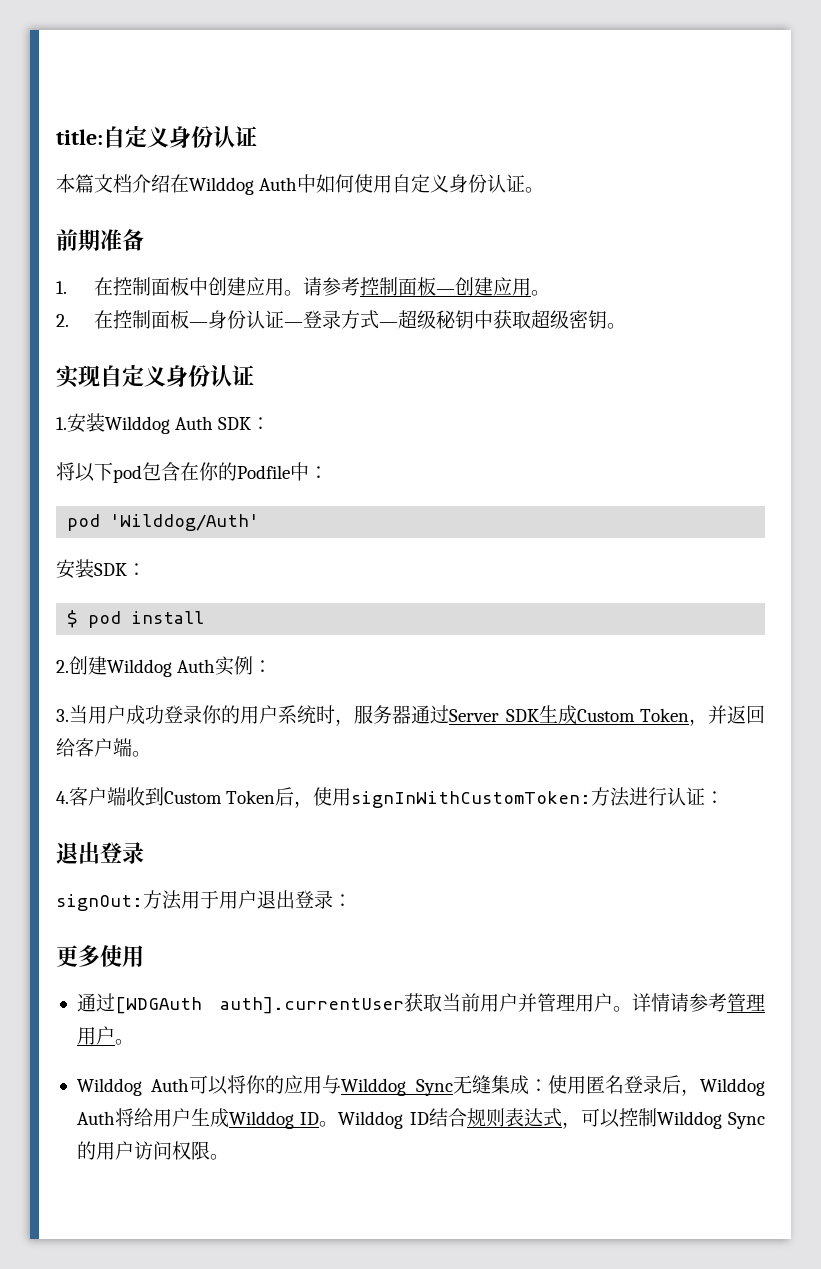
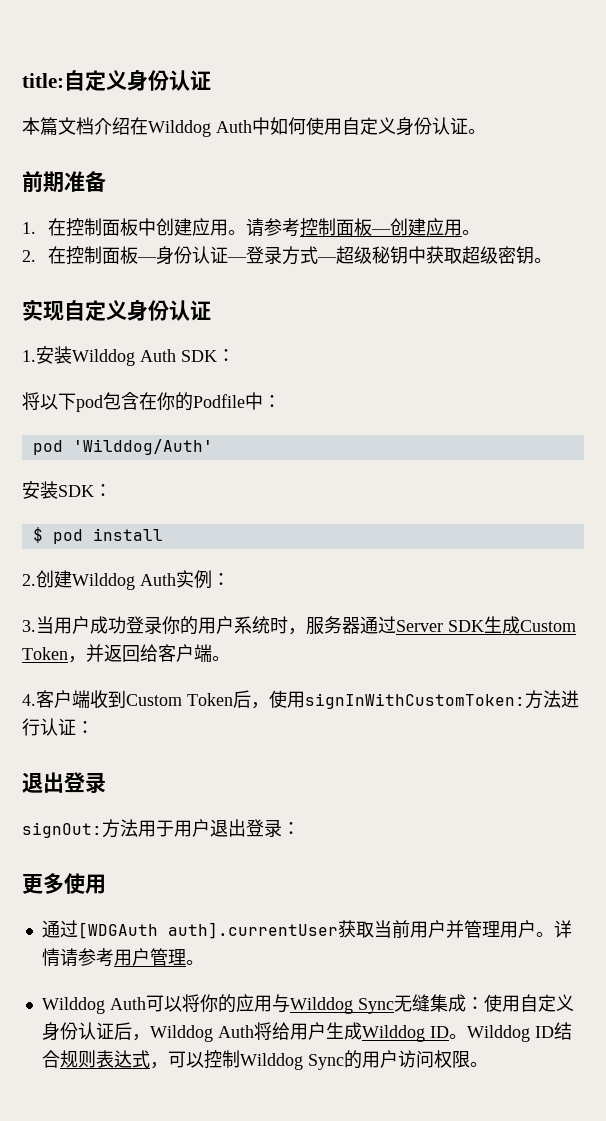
- 详情请参考管理用户。
+ 详情请参考用户管理。
- Wilddog Auth可以将你的应用与Wilddog Sync无缝集成：使用匿名登录后，Wilddog Auth将给用户生成Wilddog ID。
+ Wilddog Auth可以将你的应用与Wilddog Sync无缝集成：使用自定义身份认证后，Wilddog Auth将给用户生成Wilddog ID。

